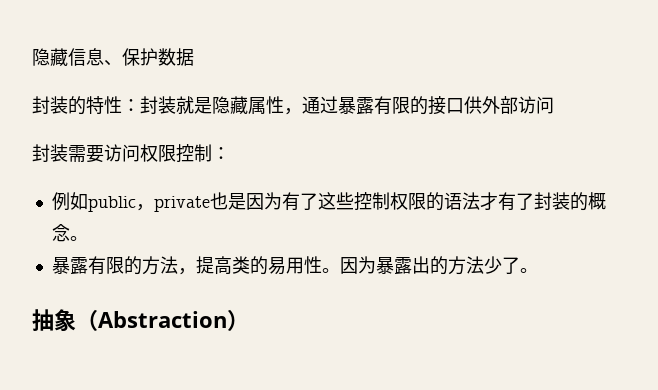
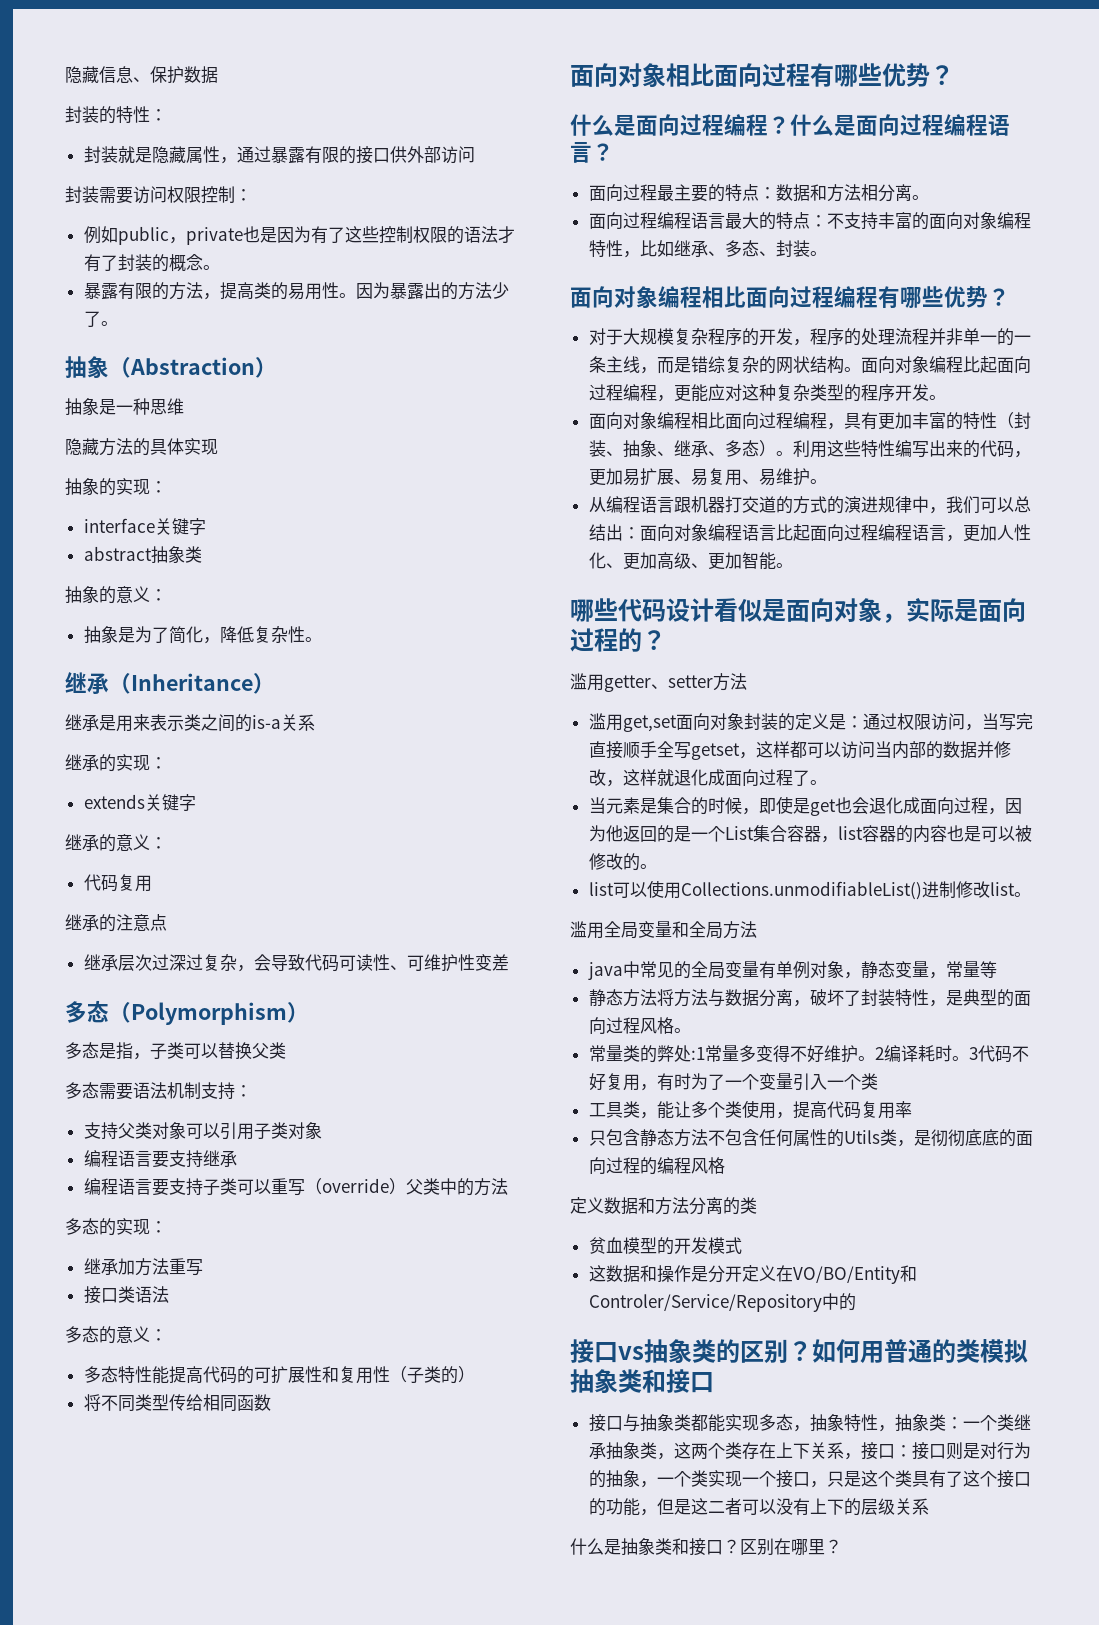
- 封装的特性：封装就是隐藏属性，通过暴露有限的接口供外部访问
+ 封装的特性：
+ 封装就是隐藏属性，通过暴露有限的接口供外部访问
+ 抽象是一种思维
+ 隐藏方法的具体实现
+ 抽象的实现：
+ interface关键字
+ abstract抽象类
+ 抽象的意义：
+ 抽象是为了简化，降低复杂性。
+ 继承（Inheritance）
+ 继承是用来表示类之间的is-a关系
+ 继承的实现：
+ extends关键字
+ 继承的意义：
+ 代码复用
+ 继承的注意点
+ 继承层次过深过复杂，会导致代码可读性、可维护性变差
+ 多态（Polymorphism）
+ 多态是指，子类可以替换父类
+ 多态需要语法机制支持：
+ 支持父类对象可以引用子类对象
+ 编程语言要支持继承
+ 编程语言要支持子类可以重写（override）父类中的方法
+ 多态的实现：
+ 继承加方法重写
+ 接口类语法
+ 多态的意义：
+ 多态特性能提高代码的可扩展性和复用性（子类的）
+ 将不同类型传给相同函数
+ 面向对象相比面向过程有哪些优势？
+ 什么是面向过程编程？什么是面向过程编程语言？
+ 面向过程最主要的特点：数据和方法相分离。
+ 面向过程编程语言最大的特点：不支持丰富的面向对象编程特性，比如继承、多态、封装。
+ 面向对象编程相比面向过程编程有哪些优势？
+ 对于大规模复杂程序的开发，程序的处理流程并非单一的一条主线，而是错综复杂的网状结构。面向对象编程比起面向过程编程，更能应对这种复杂类型的程序开发。
+ 面向对象编程相比面向过程编程，具有更加丰富的特性（封装、抽象、继承、多态）。利用这些特性编写出来的代码，更加易扩展、易复用、易维护。
+ 从编程语言跟机器打交道的方式的演进规律中，我们可以总结出：面向对象编程语言比起面向过程编程语言，更加人性化、更加高级、更加智能。
+ 哪些代码设计看似是面向对象，实际是面向过程的？
+ 滥用getter、setter方法
+ 滥用get,set面向对象封装的定义是：通过权限访问，当写完直接顺手全写getset，这样都可以访问当内部的数据并修改，这样就退化成面向过程了。
+ 当元素是集合的时候，即使是get也会退化成面向过程，因为他返回的是一个List集合容器，list容器的内容也是可以被修改的。
+ list可以使用Collections.unmodifiableList()进制修改list。
+ 滥用全局变量和全局方法
+ java中常见的全局变量有单例对象，静态变量，常量等
+ 静态方法将方法与数据分离，破坏了封装特性，是典型的面向过程风格。
+ 常量类的弊处:1常量多变得不好维护。2编译耗时。3代码不好复用，有时为了一个变量引入一个类
+ 工具类，能让多个类使用，提高代码复用率
+ 只包含静态方法不包含任何属性的Utils类，是彻彻底底的面向过程的编程风格
+ 定义数据和方法分离的类
+ 贫血模型的开发模式
+ 这数据和操作是分开定义在VO/BO/Entity和Controler/Service/Repository中的
+ 接口vs抽象类的区别？如何用普通的类模拟抽象类和接口
+ 接口与抽象类都能实现多态，抽象特性，抽象类：一个类继承抽象类，这两个类存在上下关系，接口：接口则是对行为的抽象，一个类实现一个接口，只是这个类具有了这个接口的功能，但是这二者可以没有上下的层级关系
+ 什么是抽象类和接口？区别在哪里？

